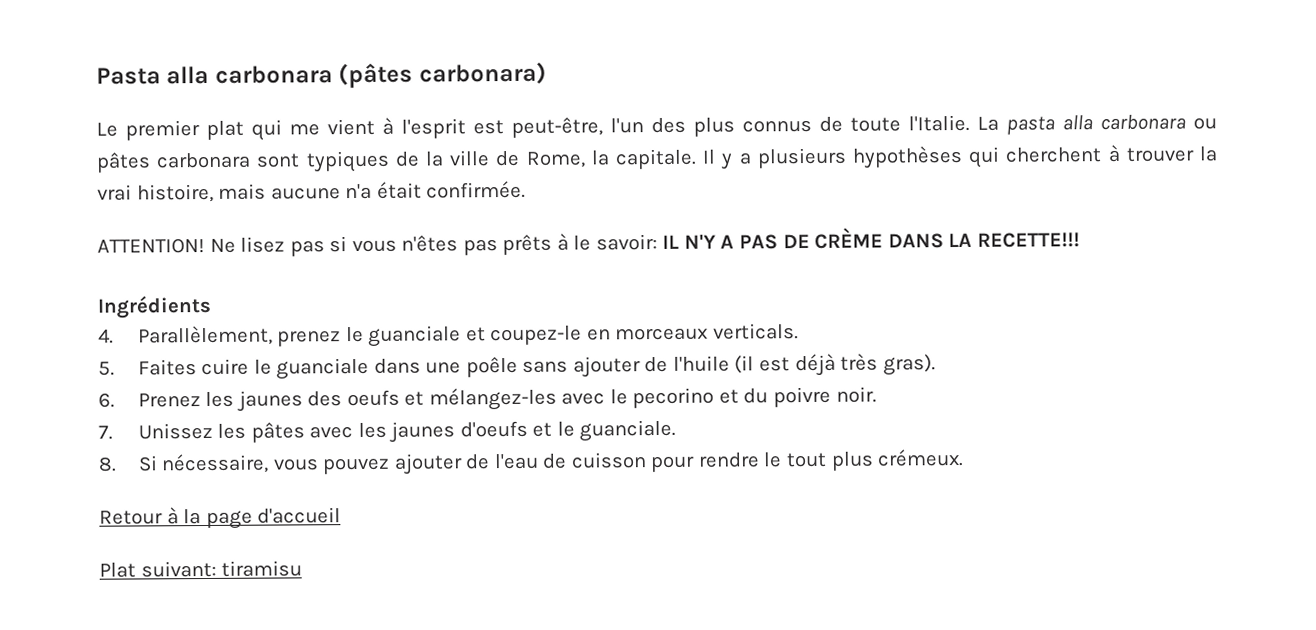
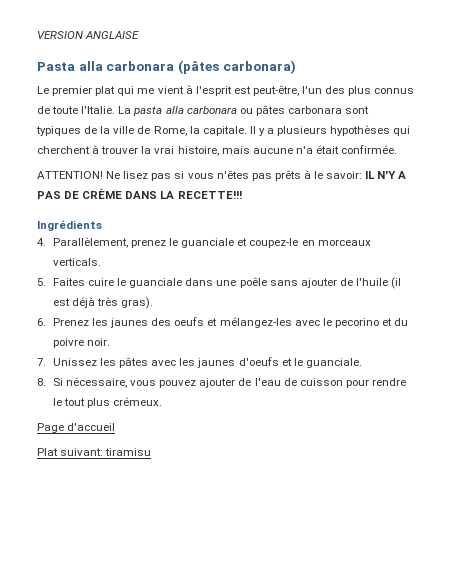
+ VERSION ANGLAISE
- Retour à la page d'accueil
+ Page d'accueil

